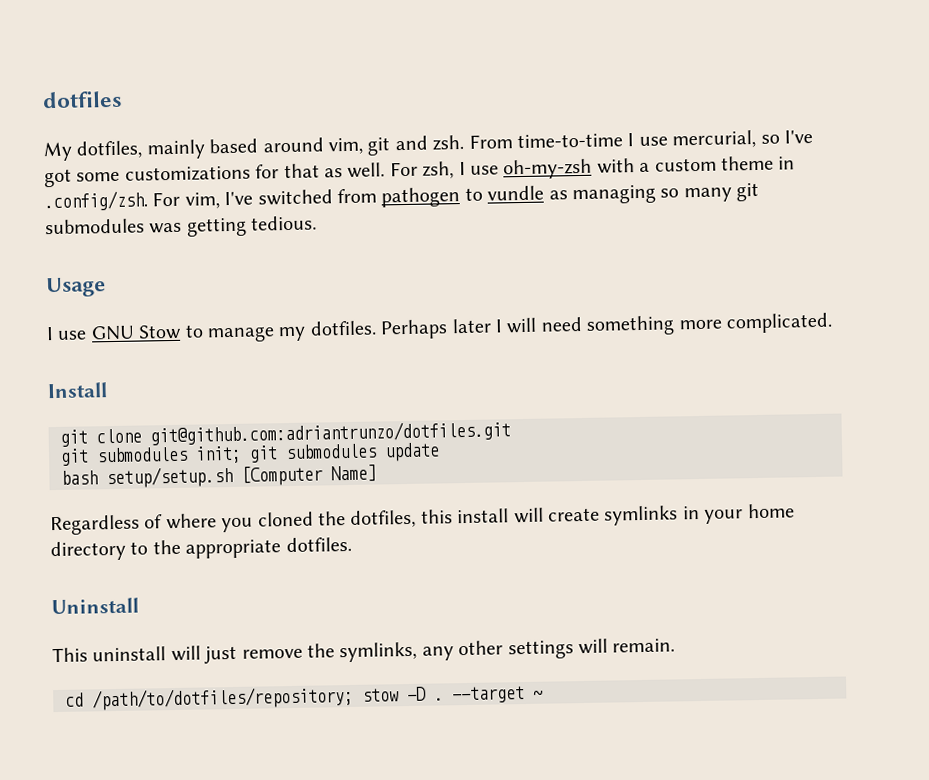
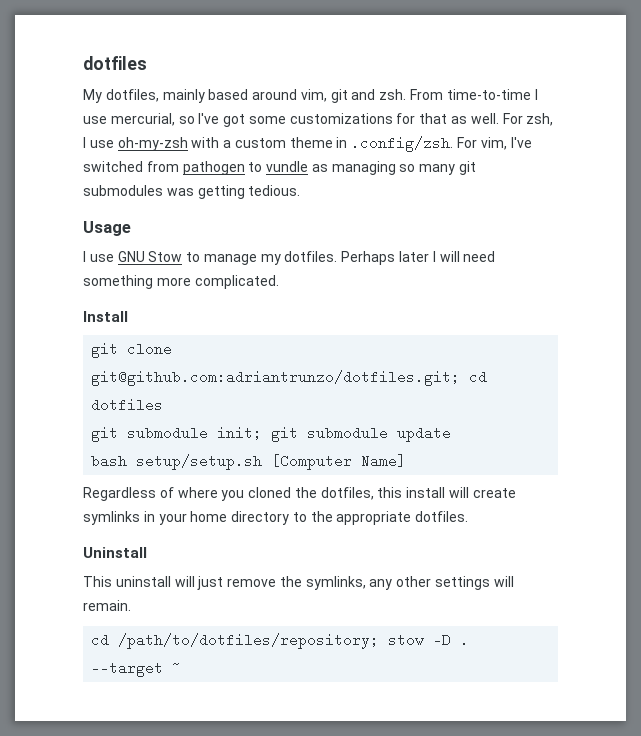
- git clone git@github.com:adriantrunzo/dotfiles.git
- git submodules init; git submodules update
+ git clone git@github.com:adriantrunzo/dotfiles.git; cd dotfiles
+ git submodule init; git submodule update

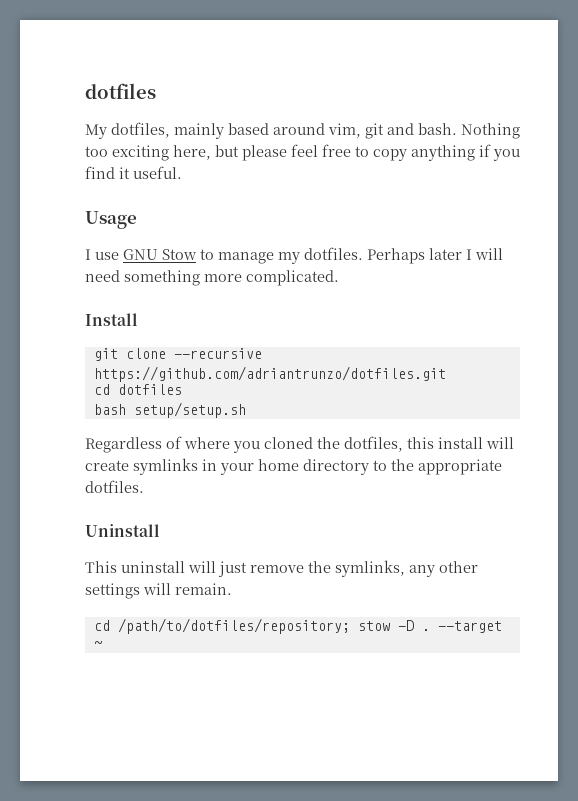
- My dotfiles, mainly based around vim, git and zsh. From time-to-time I use mercurial, so I've got some customizations for that as well. For zsh, I use oh-my-zsh with a custom theme in .config/zsh. For vim, I've switched from pathogen to vundle as managing so many git submodules was getting tedious.
+ My dotfiles, mainly based around vim, git and bash. Nothing too exciting here, but please feel free to copy anything if you find it useful.
- git clone git@github.com:adriantrunzo/dotfiles.git; cd dotfiles
+ git clone --recursive https://github.com/adriantrunzo/dotfiles.git
+ cd dotfiles
- git submodule init; git submodule update
- bash setup/setup.sh [Computer Name]
+ bash setup/setup.sh

